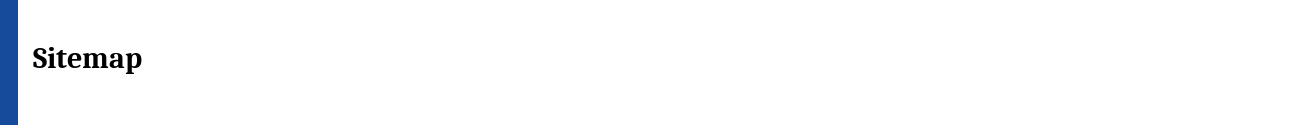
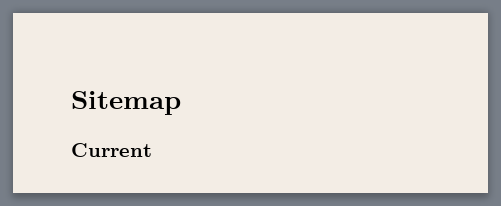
+ Current

